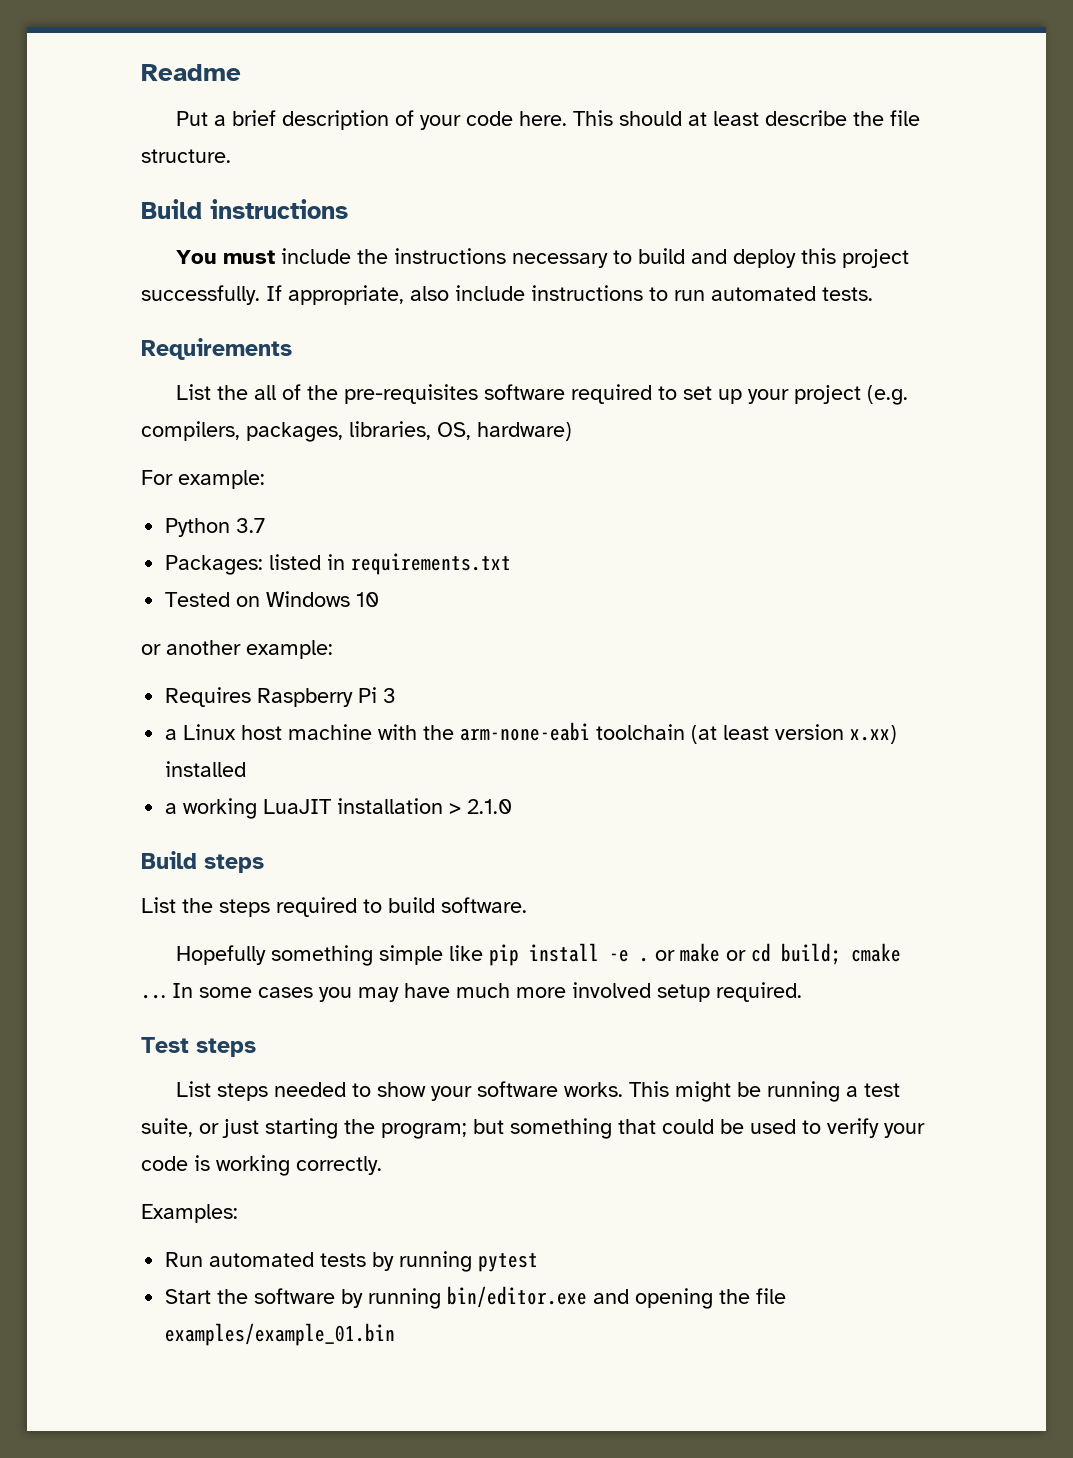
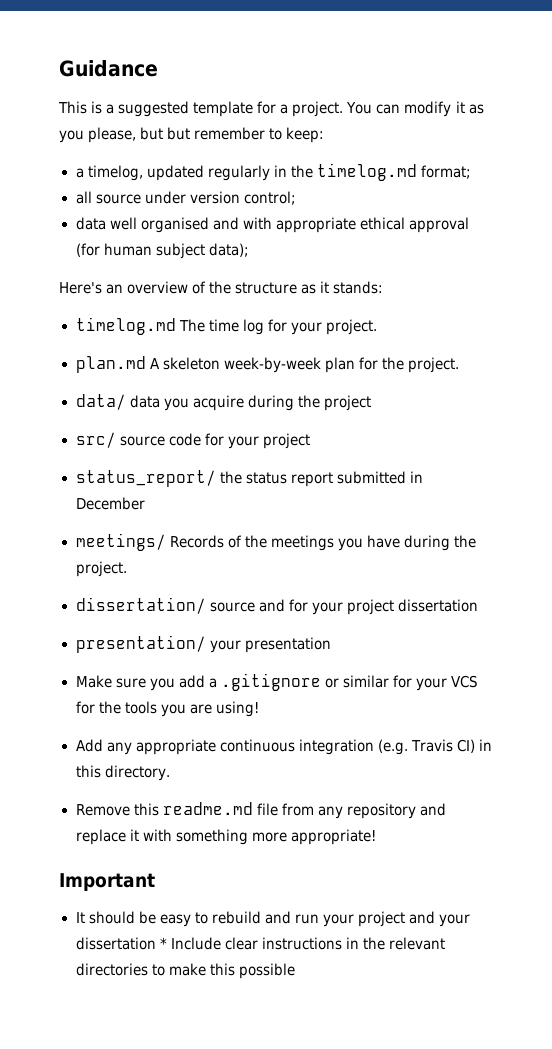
- Readme
- Put a brief description of your code here. This should at least describe the file structure.
- Build instructions
- You must include the instructions necessary to build and deploy this project successfully. If appropriate, also include instructions to run automated tests.
- Requirements
- List the all of the pre-requisites software required to set up your project (e.g. compilers, packages, libraries, OS, hardware)
- For example:
- Python 3.7
- Packages: listed in requirements.txt
- Tested on Windows 10
- or another example:
- Requires Raspberry Pi 3
- a Linux host machine with the arm-none-eabi toolchain (at least version x.xx) installed
- a working LuaJIT installation > 2.1.0
- Build steps
- List the steps required to build software.
- Hopefully something simple like pip install -e . or make or cd build; cmake ... In some cases you may have much more involved setup required.
- Test steps
- List steps needed to show your software works. This might be running a test suite, or just starting the program; but something that could be used to verify your code is working correctly.
- Examples:
- Run automated tests by running pytest
- Start the software by running bin/editor.exe and opening the file examples/example_01.bin
+ Guidance
+ This is a suggested template for a project. You can modify it as you please, but but remember to keep:
+ a timelog, updated regularly in the timelog.md format;
+ all source under version control;
+ data well organised and with appropriate ethical approval (for human subject data);
+ Here's an overview of the structure as it stands:
+ timelog.md The time log for your project.
+ plan.md A skeleton week-by-week plan for the project.
+ data/ data you acquire during the project
+ src/ source code for your project
+ status_report/ the status report submitted in December
+ meetings/ Records of the meetings you have during the project.
+ dissertation/ source and for your project dissertation
+ presentation/ your presentation
+ Make sure you add a .gitignore or similar for your VCS for the tools you are using!
+ Add any appropriate continuous integration (e.g. Travis CI) in this directory.
+ Remove this readme.md file from any repository and replace it with something more appropriate!
+ Important
+ It should be easy to rebuild and run your project and your dissertation * Include clear instructions in the relevant directories to make this possible

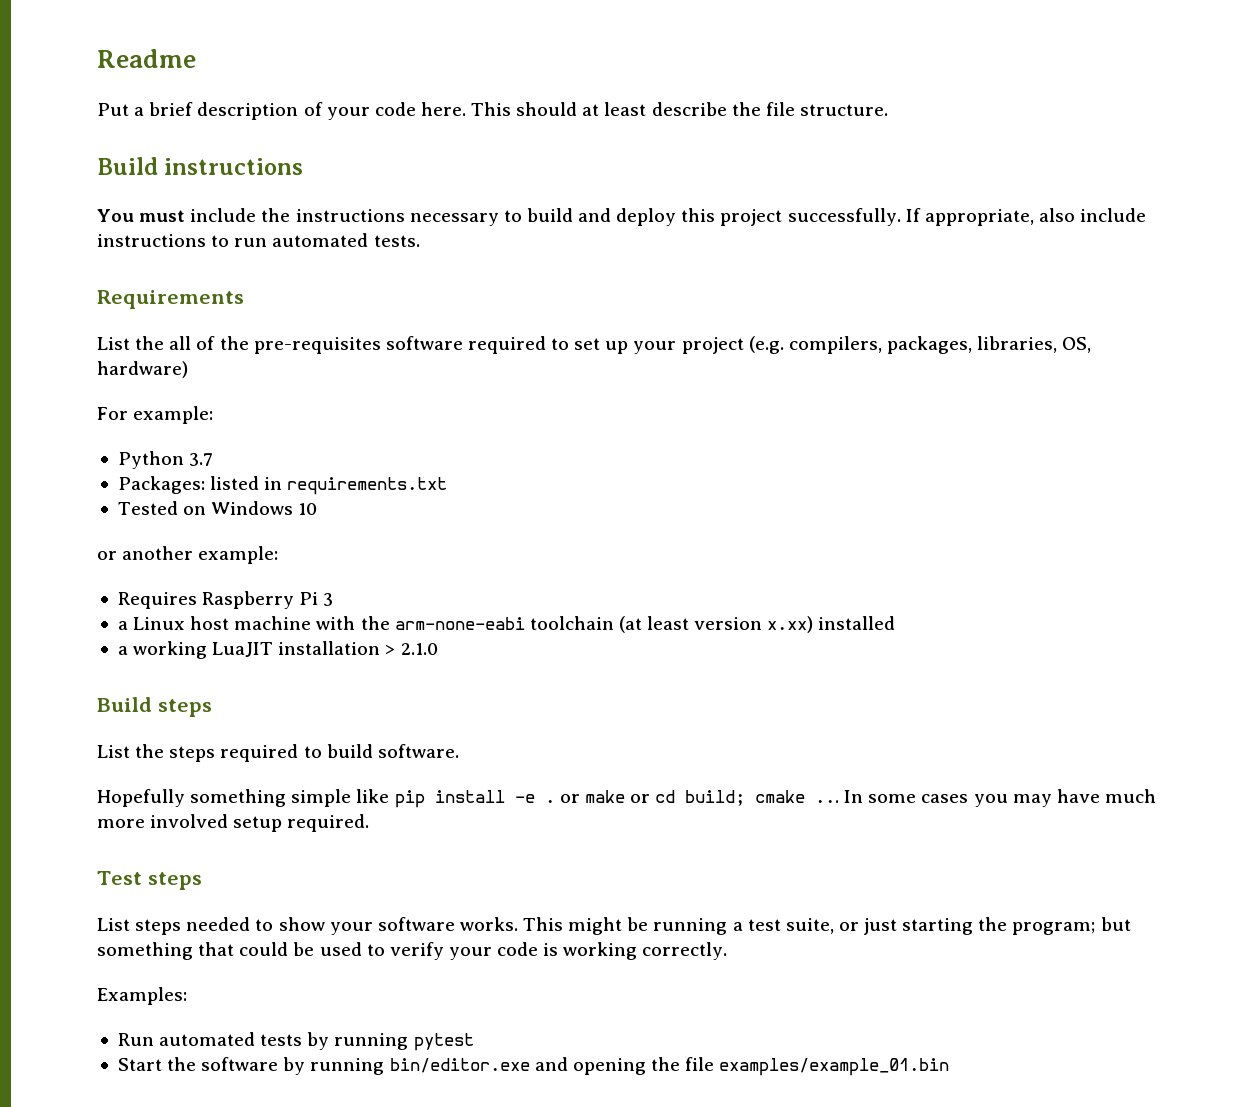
- Guidance
- This is a suggested template for a project. You can modify it as you please, but but remember to keep:
- a timelog, updated regularly in the timelog.md format;
- all source under version control;
- data well organised and with appropriate ethical approval (for human subject data);
- Here's an overview of the structure as it stands:
- timelog.md The time log for your project.
- plan.md A skeleton week-by-week plan for the project.
- data/ data you acquire during the project
- src/ source code for your project
- status_report/ the status report submitted in December
- meetings/ Records of the meetings you have during the project.
- dissertation/ source and for your project dissertation
- presentation/ your presentation
- Make sure you add a .gitignore or similar for your VCS for the tools you are using!
- Add any appropriate continuous integration (e.g. Travis CI) in this directory.
- Remove this readme.md file from any repository and replace it with something more appropriate!
- Important
- It should be easy to rebuild and run your project and your dissertation * Include clear instructions in the relevant directories to make this possible
+ Readme
+ Put a brief description of your code here. This should at least describe the file structure.
+ Build instructions
+ You must include the instructions necessary to build and deploy this project successfully. If appropriate, also include instructions to run automated tests.
+ Requirements
+ List the all of the pre-requisites software required to set up your project (e.g. compilers, packages, libraries, OS, hardware)
+ For example:
+ Python 3.7
+ Packages: listed in requirements.txt
+ Tested on Windows 10
+ or another example:
+ Requires Raspberry Pi 3
+ a Linux host machine with the arm-none-eabi toolchain (at least version x.xx) installed
+ a working LuaJIT installation > 2.1.0
+ Build steps
+ List the steps required to build software.
+ Hopefully something simple like pip install -e . or make or cd build; cmake ... In some cases you may have much more involved setup required.
+ Test steps
+ List steps needed to show your software works. This might be running a test suite, or just starting the program; but something that could be used to verify your code is working correctly.
+ Examples:
+ Run automated tests by running pytest
+ Start the software by running bin/editor.exe and opening the file examples/example_01.bin

